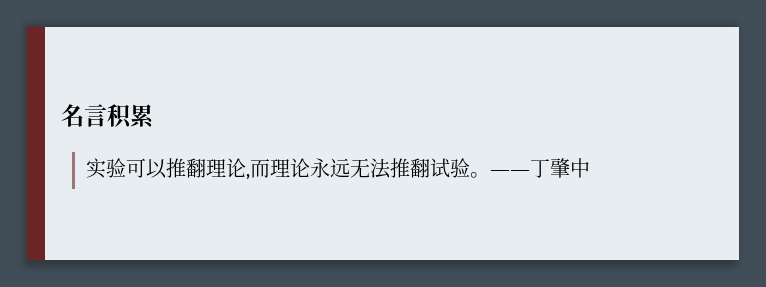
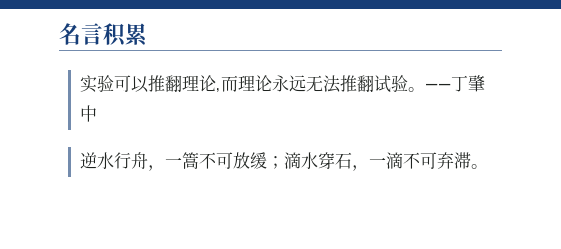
+ 逆水行舟，一篙不可放缓；滴水穿石，一滴不可弃滞。

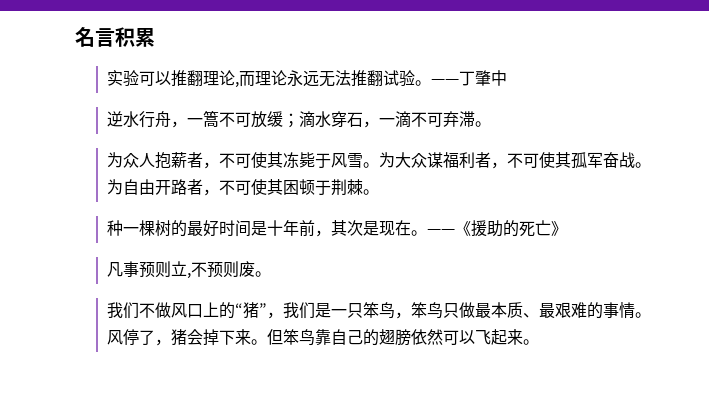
+ 为众人抱薪者，不可使其冻毙于风雪。为大众谋福利者，不可使其孤军奋战。为自由开路者，不可使其困顿于荆棘。
+ 种一棵树的最好时间是十年前，其次是现在。——《援助的死亡》
+ 凡事预则立,不预则废。
+ 我们不做风口上的“猪”，我们是一只笨鸟，笨鸟只做最本质、最艰难的事情。风停了，猪会掉下来。但笨鸟靠自己的翅膀依然可以飞起来。

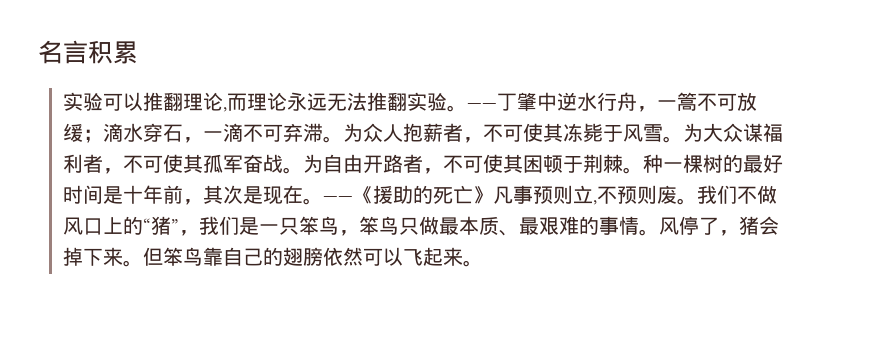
- 实验可以推翻理论,而理论永远无法推翻试验。
+ 实验可以推翻理论,而理论永远无法推翻实验。
- ——丁肇中
- 逆水行舟，一篙不可放缓；滴水穿石，一滴不可弃滞。
- 为众人抱薪者，不可使其冻毙于风雪。
+ ——丁肇中逆水行舟，一篙不可放缓；滴水穿石，一滴不可弃滞。为众人抱薪者，不可使其冻毙于风雪。
- 为自由开路者，不可使其困顿于荆棘。
- 种一棵树的最好时间是十年前，其次是现在。
+ 为自由开路者，不可使其困顿于荆棘。种一棵树的最好时间是十年前，其次是现在。
- ——《援助的死亡》
- 凡事预则立,不预则废。
- 我们不做风口上的“猪”，我们是一只笨鸟，笨鸟只做最本质、最艰难的事情。
+ ——《援助的死亡》凡事预则立,不预则废。我们不做风口上的“猪”，我们是一只笨鸟，笨鸟只做最本质、最艰难的事情。

